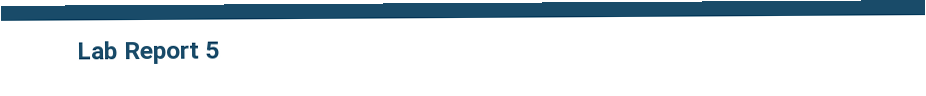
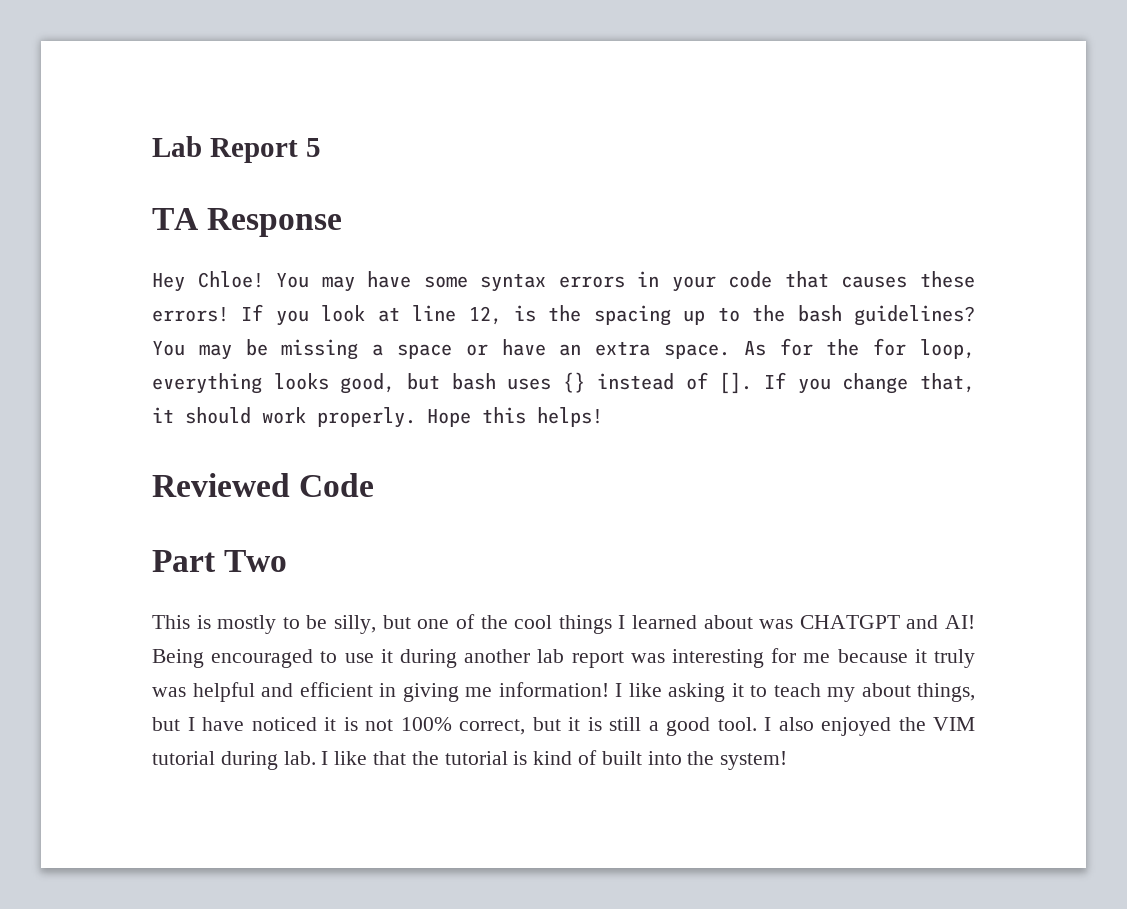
+ TA Response
+ Hey Chloe! You may have some syntax errors in your code that causes these errors! If you look at line 12, is the spacing up to the bash guidelines? You may be missing a space or have an extra space. As for the for loop, everything looks good, but bash uses {} instead of []. If you change that, it should work properly. Hope this helps!
+ Reviewed Code
+ Part Two
+ This is mostly to be silly, but one of the cool things I learned about was CHATGPT and AI! Being encouraged to use it during another lab report was interesting for me because it truly was helpful and efficient in giving me information! I like asking it to teach my about things, but I have noticed it is not 100% correct, but it is still a good tool. I also enjoyed the VIM tutorial during lab. I like that the tutorial is kind of built into the system!

